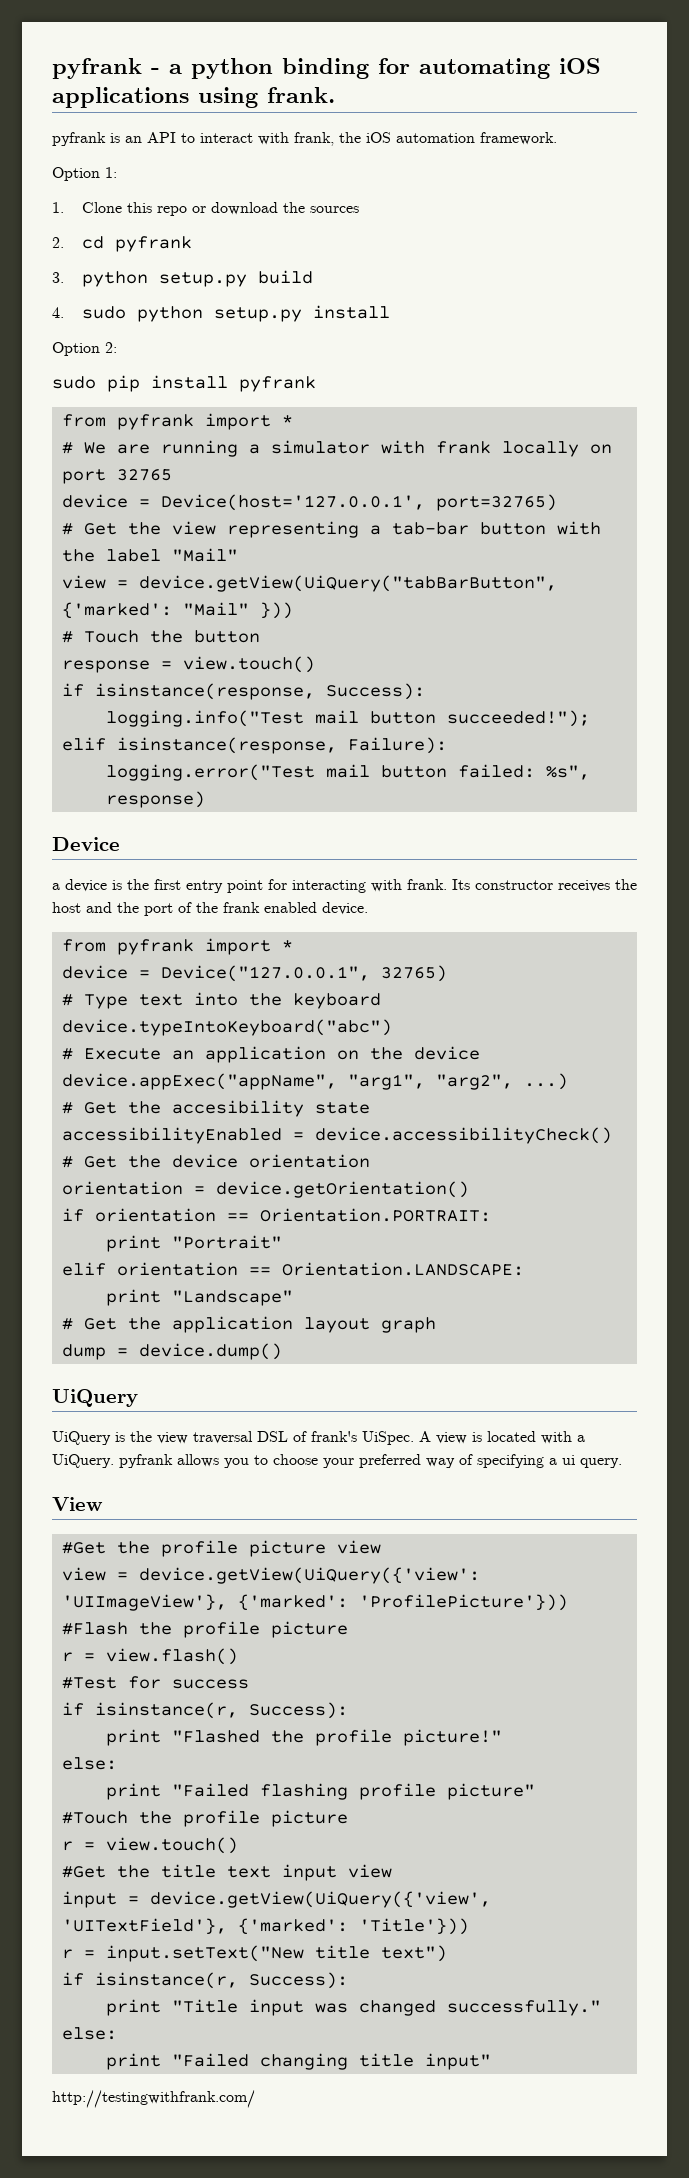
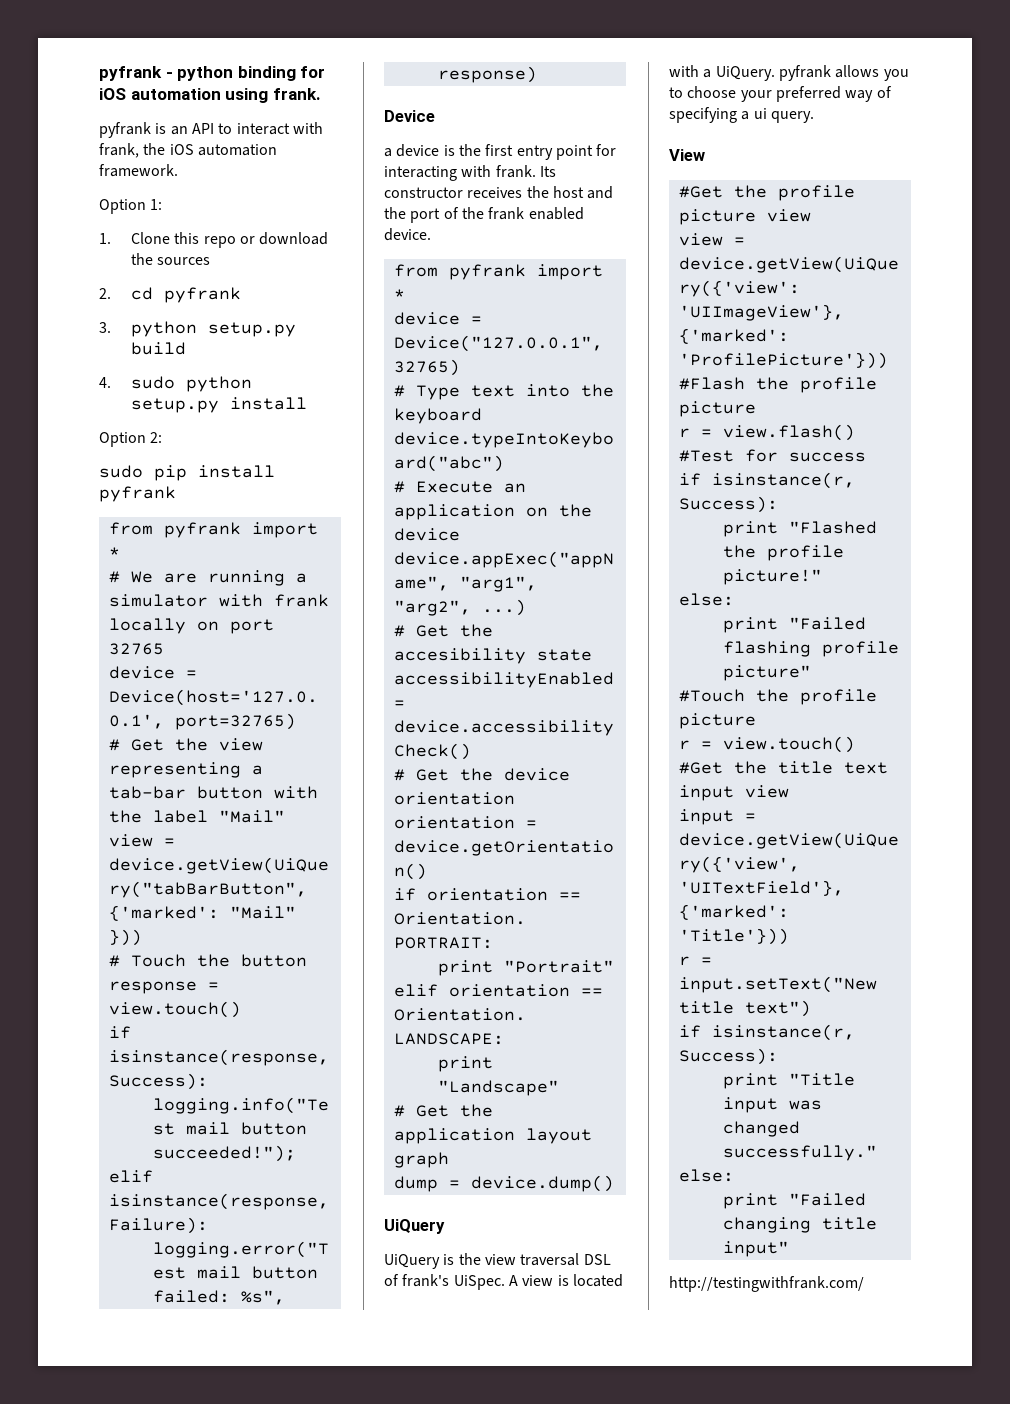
- pyfrank - a python binding for automating iOS applications using frank.
+ pyfrank - python binding for iOS automation using frank.

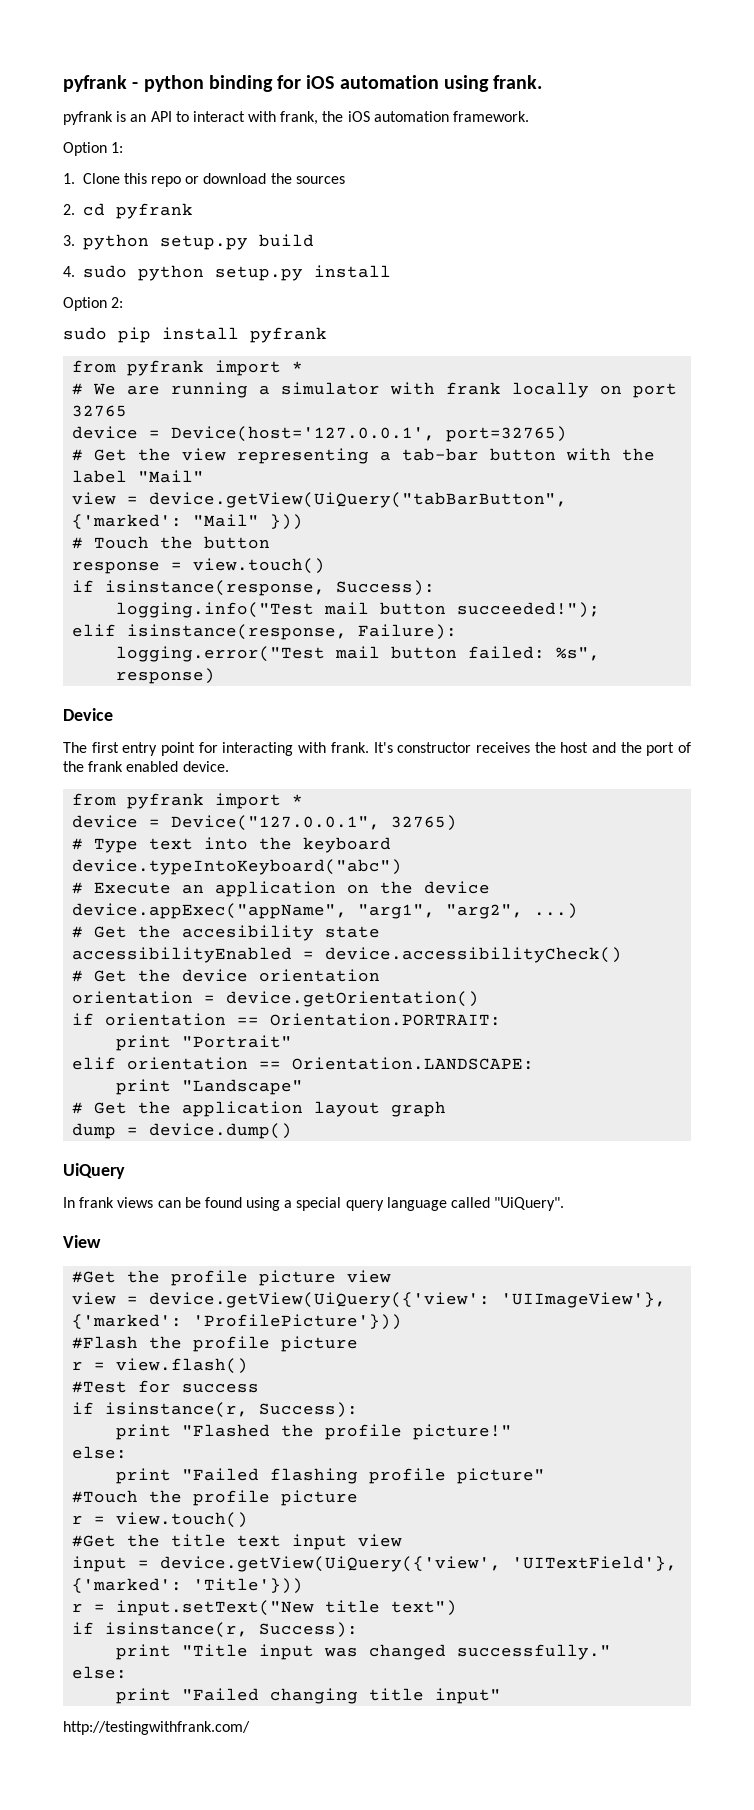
- a device is the first entry point for interacting with frank.
+ The first entry point for interacting with frank.
- Its constructor receives the host and the port of the frank enabled device.
+ It's constructor receives the host and the port of the frank enabled device.
- UiQuery is the view traversal DSL of frank's UiSpec. A view is located with a UiQuery. pyfrank allows you to choose your preferred way of specifying a ui query.
+ In frank views can be found using a special query language called "UiQuery".

